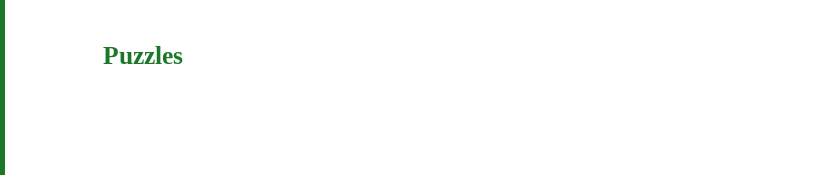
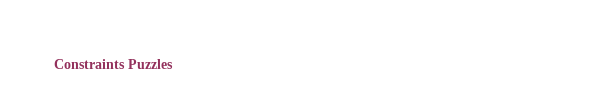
- Puzzles
+ Constraints Puzzles

